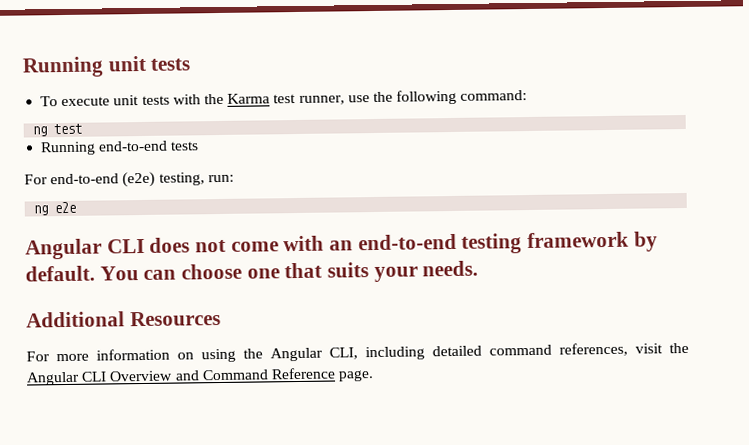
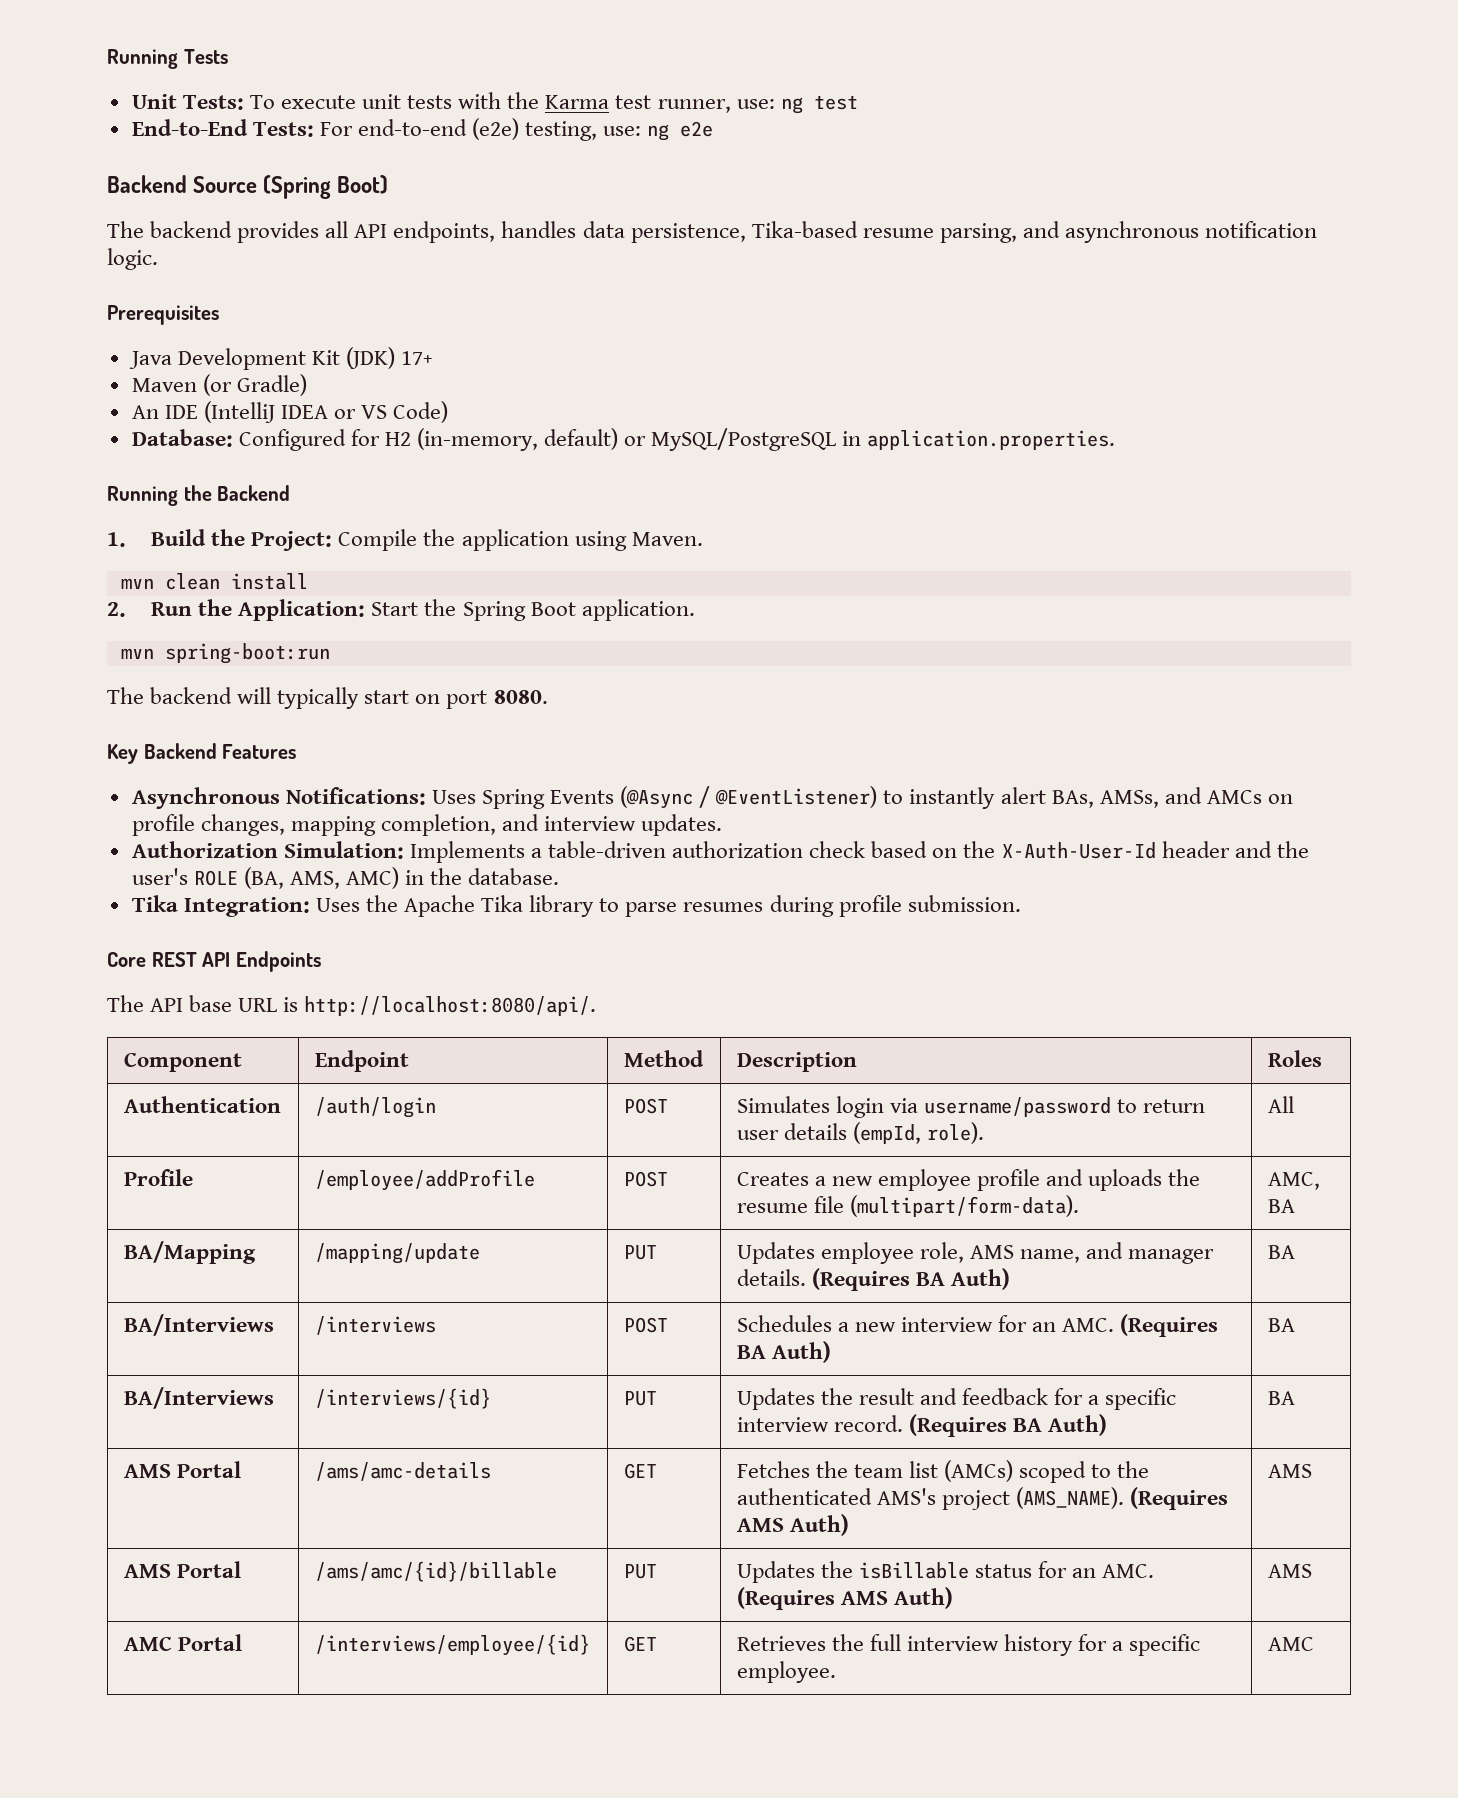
- Running unit tests
- To execute unit tests with the Karma test runner, use the following command:
- ng test
+ Running Tests
+ Unit Tests: To execute unit tests with the Karma test runner, use: ng test
- Running end-to-end tests
- For end-to-end (e2e) testing, run:
- ng e2e
+ End-to-End Tests: For end-to-end (e2e) testing, use: ng e2e
- Angular CLI does not come with an end-to-end testing framework by default. You can choose one that suits your needs.
- Additional Resources
- For more information on using the Angular CLI, including detailed command references, visit the Angular CLI Overview and Command Reference page.
+ Backend Source (Spring Boot)
+ The backend provides all API endpoints, handles data persistence, Tika-based resume parsing, and asynchronous notification logic.
+ Prerequisites
+ Java Development Kit (JDK) 17+
+ Maven (or Gradle)
+ An IDE (IntelliJ IDEA or VS Code)
+ Database: Configured for H2 (in-memory, default) or MySQL/PostgreSQL in application.properties.
+ Running the Backend
+ 1. Build the Project: Compile the application using Maven.
+ mvn clean install
+ 2. Run the Application: Start the Spring Boot application.
+ mvn spring-boot:run
+ The backend will typically start on port 8080.
+ Key Backend Features
+ Asynchronous Notifications: Uses Spring Events (@Async / @EventListener) to instantly alert BAs, AMSs, and AMCs on profile changes, mapping completion, and interview updates.
+ Authorization Simulation: Implements a table-driven authorization check based on the X-Auth-User-Id header and the user's ROLE (BA, AMS, AMC) in the database.
+ Tika Integration: Uses the Apache Tika library to parse resumes during profile submission.
+ Core REST API Endpoints
+ The API base URL is http://localhost:8080/api/.
+ Component | Endpoint | Method | Description | Roles
+ Authentication | /auth/login | POST | Simulates login via username/password to return user details (empId, role). | All
+ Profile | /employee/addProfile | POST | Creates a new employee profile and uploads the resume file (multipart/form-data). | AMC, BA
+ BA/Mapping | /mapping/update | PUT | Updates employee role, AMS name, and manager details. (Requires BA Auth) | BA
+ BA/Interviews | /interviews | POST | Schedules a new interview for an AMC. (Requires BA Auth) | BA
+ BA/Interviews | /interviews/{id} | PUT | Updates the result and feedback for a specific interview record. (Requires BA Auth) | BA
+ AMS Portal | /ams/amc-details | GET | Fetches the team list (AMCs) scoped to the authenticated AMS's project (AMS_NAME). (Requires AMS Auth) | AMS
+ AMS Portal | /ams/amc/{id}/billable | PUT | Updates the isBillable status for an AMC. (Requires AMS Auth) | AMS
+ AMC Portal | /interviews/employee/{id} | GET | Retrieves the full interview history for a specific employee. | AMC

